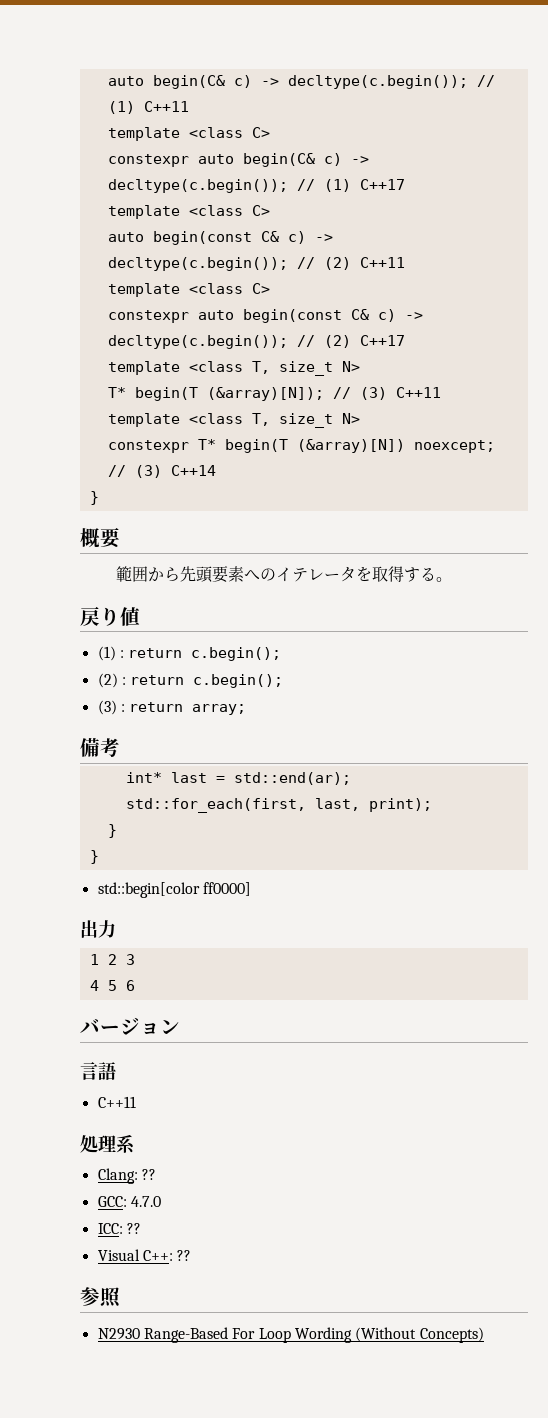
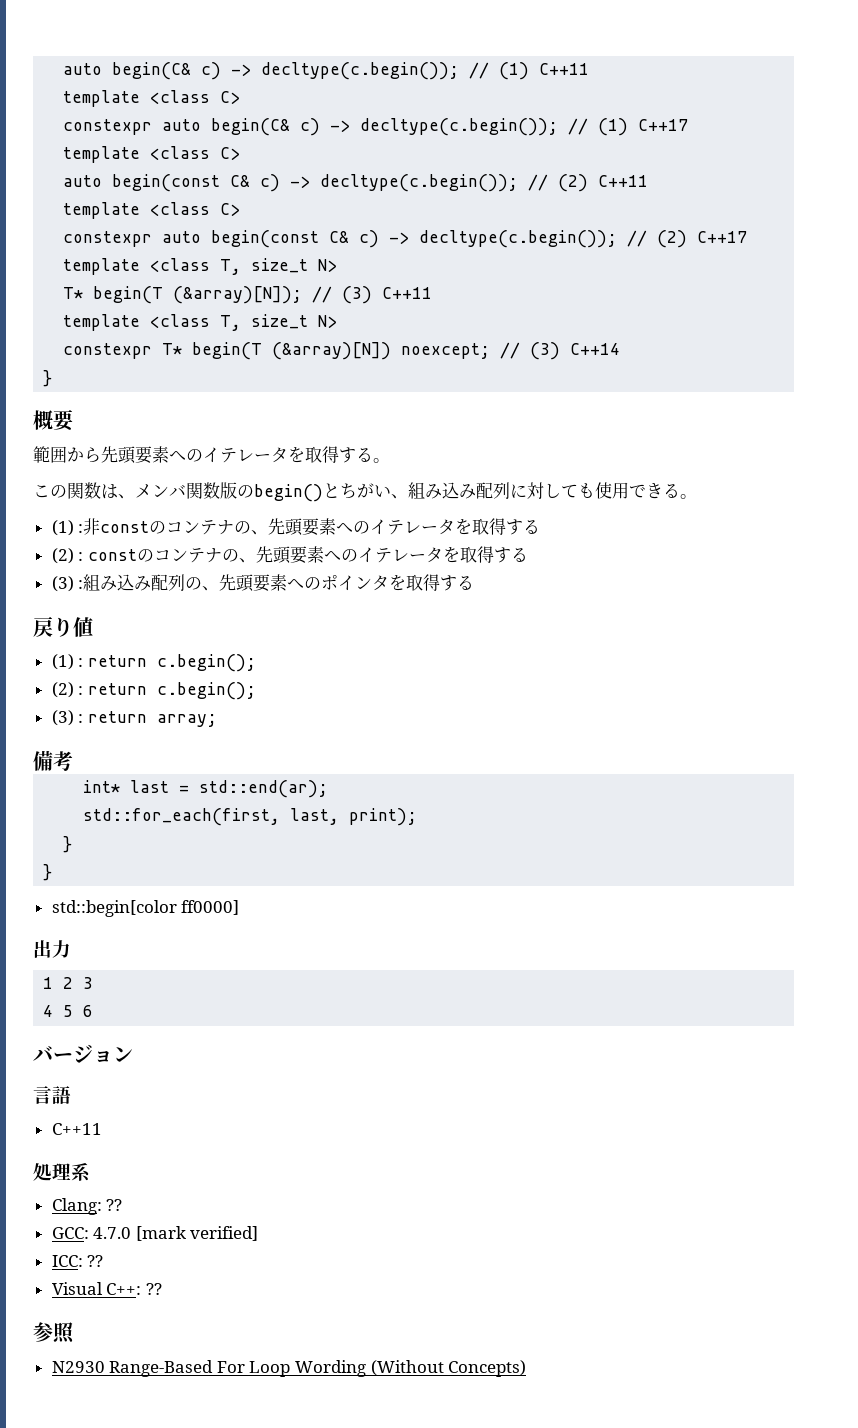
+ この関数は、メンバ関数版のbegin()とちがい、組み込み配列に対しても使用できる。
+ (1) :非constのコンテナの、先頭要素へのイテレータを取得する
+ (2) : constのコンテナの、先頭要素へのイテレータを取得する
+ (3) :組み込み配列の、先頭要素へのポインタを取得する
- GCC: 4.7.0
+ GCC: 4.7.0 [mark verified]

